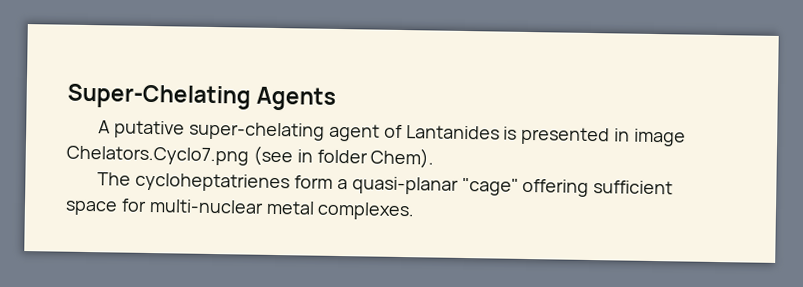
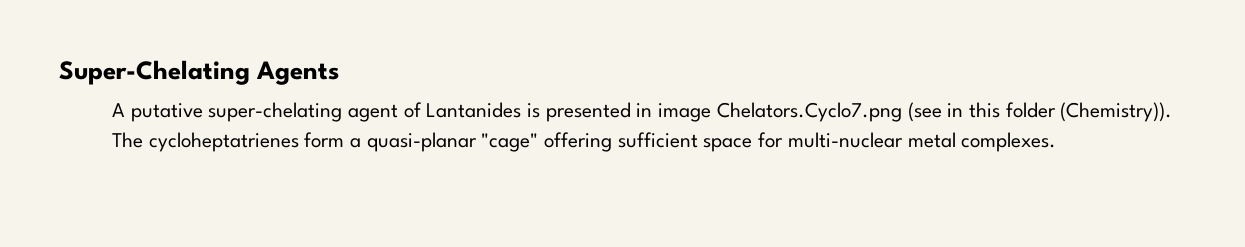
- A putative super-chelating agent of Lantanides is presented in image Chelators.Cyclo7.png (see in folder Chem).
+ A putative super-chelating agent of Lantanides is presented in image Chelators.Cyclo7.png (see in this folder (Chemistry)).

